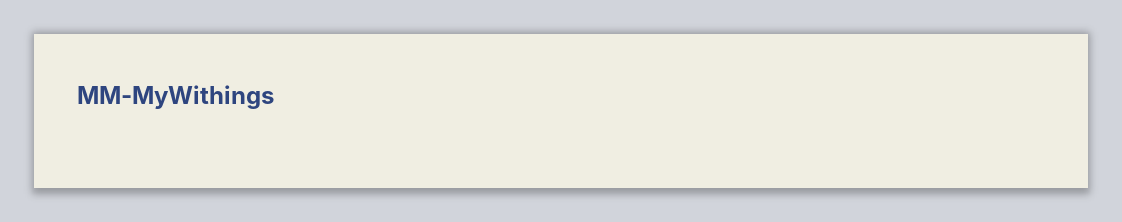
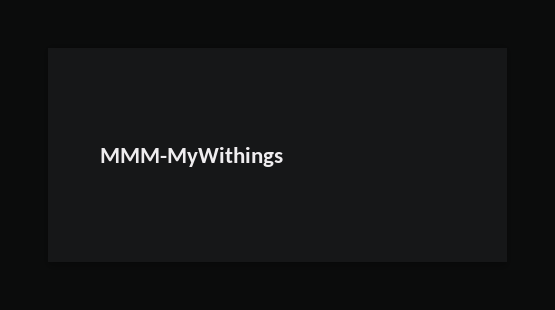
- MM-MyWithings
+ MMM-MyWithings

